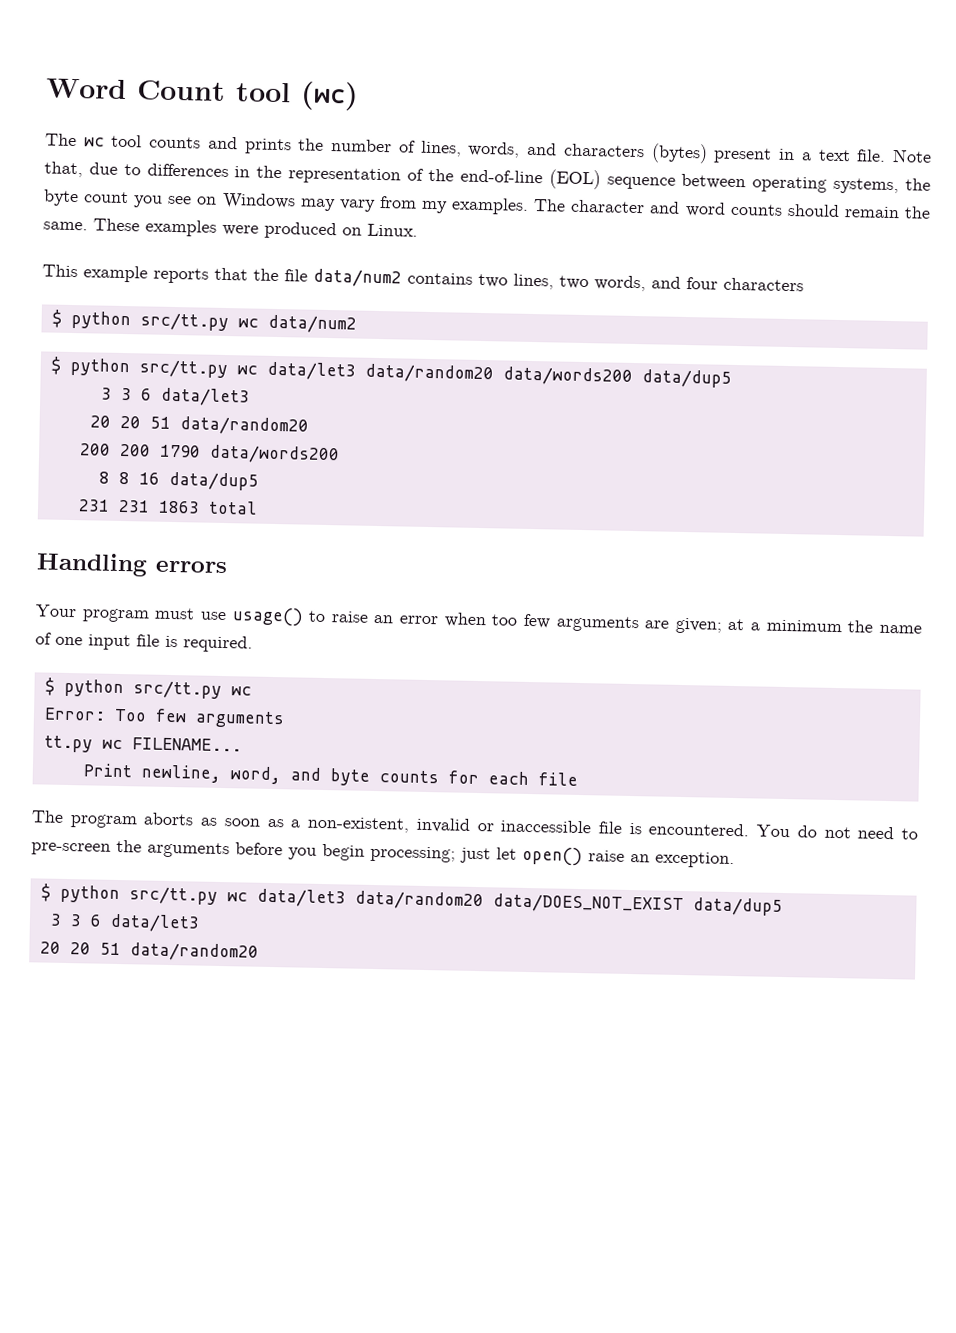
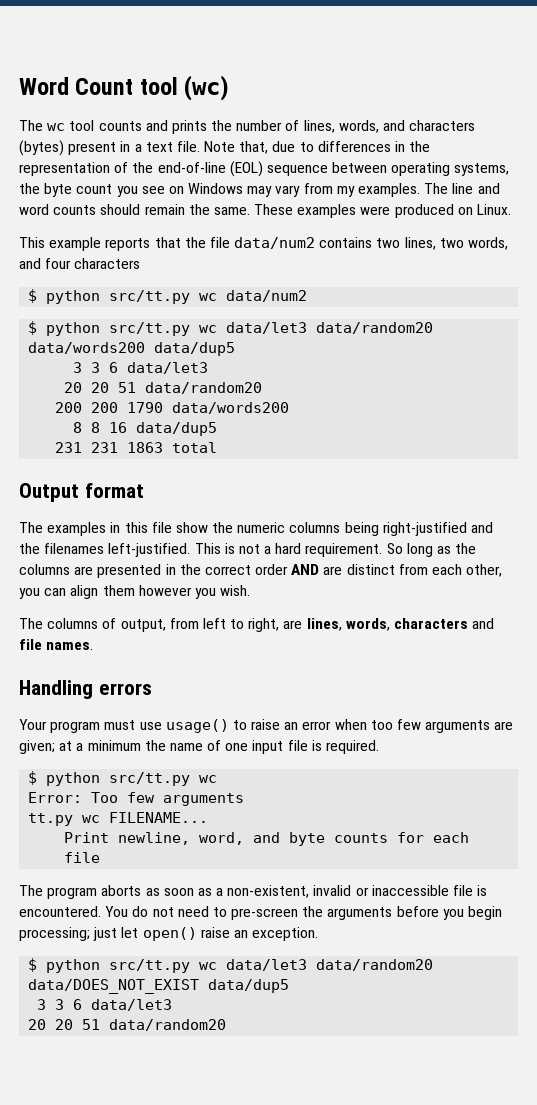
- The character and word counts should remain the same.
+ The line and word counts should remain the same.
+ Output format
+ The examples in this file show the numeric columns being right-justified and the filenames left-justified. This is not a hard requirement. So long as the columns are presented in the correct order AND are distinct from each other, you can align them however you wish.
+ The columns of output, from left to right, are lines, words, characters and file names.

